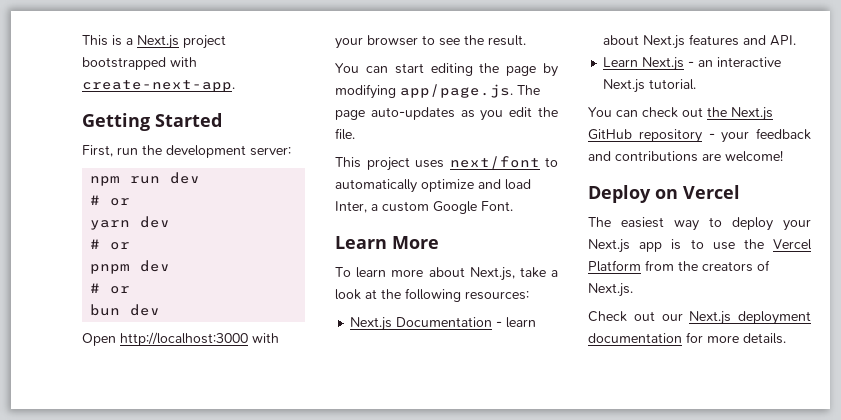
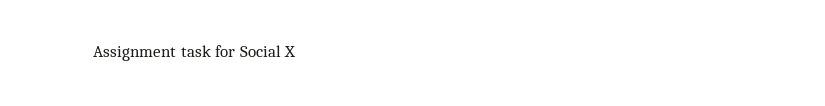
- This is a Next.js project bootstrapped with create-next-app.
- Getting Started
- First, run the development server:
- npm run dev
- # or
- yarn dev
- # or
- pnpm dev
- # or
- bun dev
- Open http://localhost:3000 with your browser to see the result.
- You can start editing the page by modifying app/page.js. The page auto-updates as you edit the file.
- This project uses next/font to automatically optimize and load Inter, a custom Google Font.
- Learn More
- To learn more about Next.js, take a look at the following resources:
- Next.js Documentation - learn about Next.js features and API.
- Learn Next.js - an interactive Next.js tutorial.
- You can check out the Next.js GitHub repository - your feedback and contributions are welcome!
- Deploy on Vercel
- The easiest way to deploy your Next.js app is to use the Vercel Platform from the creators of Next.js.
- Check out our Next.js deployment documentation for more details.
+ Assignment task for Social X

